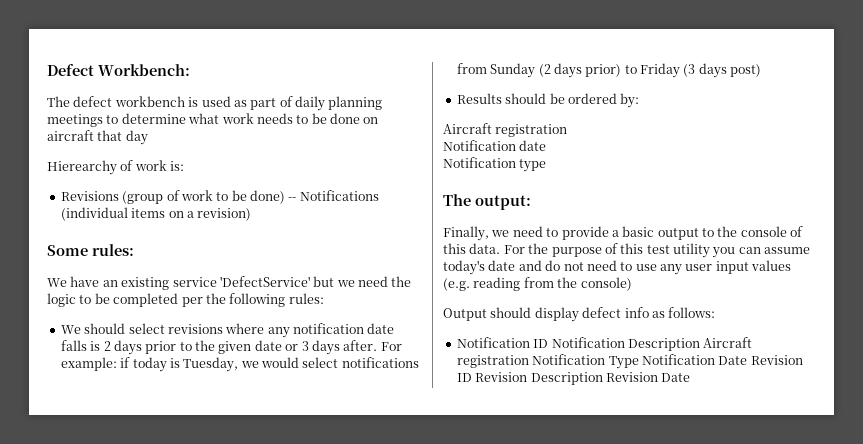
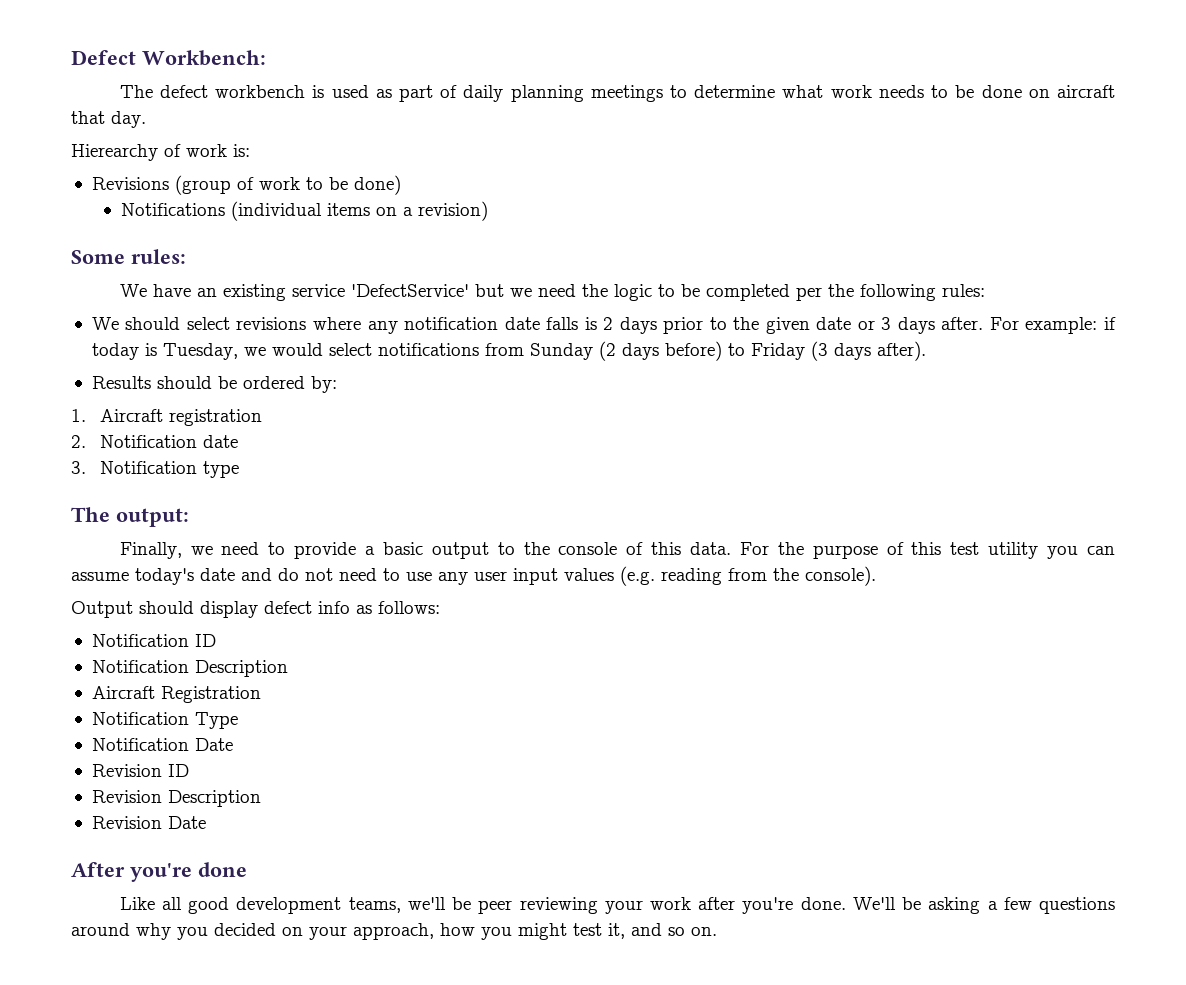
- The defect workbench is used as part of daily planning meetings to determine what work needs to be done on aircraft that day
+ The defect workbench is used as part of daily planning meetings to determine what work needs to be done on aircraft that day.
- Revisions (group of work to be done) -- Notifications (individual items on a revision)
+ Revisions (group of work to be done)
+ Notifications (individual items on a revision)
- For example: if today is Tuesday, we would select notifications from Sunday (2 days prior) to Friday (3 days post)
+ For example: if today is Tuesday, we would select notifications from Sunday (2 days before) to Friday (3 days after).
  Results should be ordered by:
- Aircraft registration
+ 1. Aircraft registration
- Notification date
+ 2. Notification date
- Notification type
+ 3. Notification type
- For the purpose of this test utility you can assume today's date and do not need to use any user input values (e.g. reading from the console)
+ For the purpose of this test utility you can assume today's date and do not need to use any user input values (e.g. reading from the console).
- Notification ID Notification Description Aircraft registration Notification Type Notification Date Revision ID Revision Description Revision Date
+ Notification ID
+ Notification Description
+ Aircraft Registration
+ Notification Type
+ Notification Date
+ Revision ID
+ Revision Description
+ Revision Date
+ After you're done
+ Like all good development teams, we'll be peer reviewing your work after you're done. We'll be asking a few questions around why you decided on your approach, how you might test it, and so on.

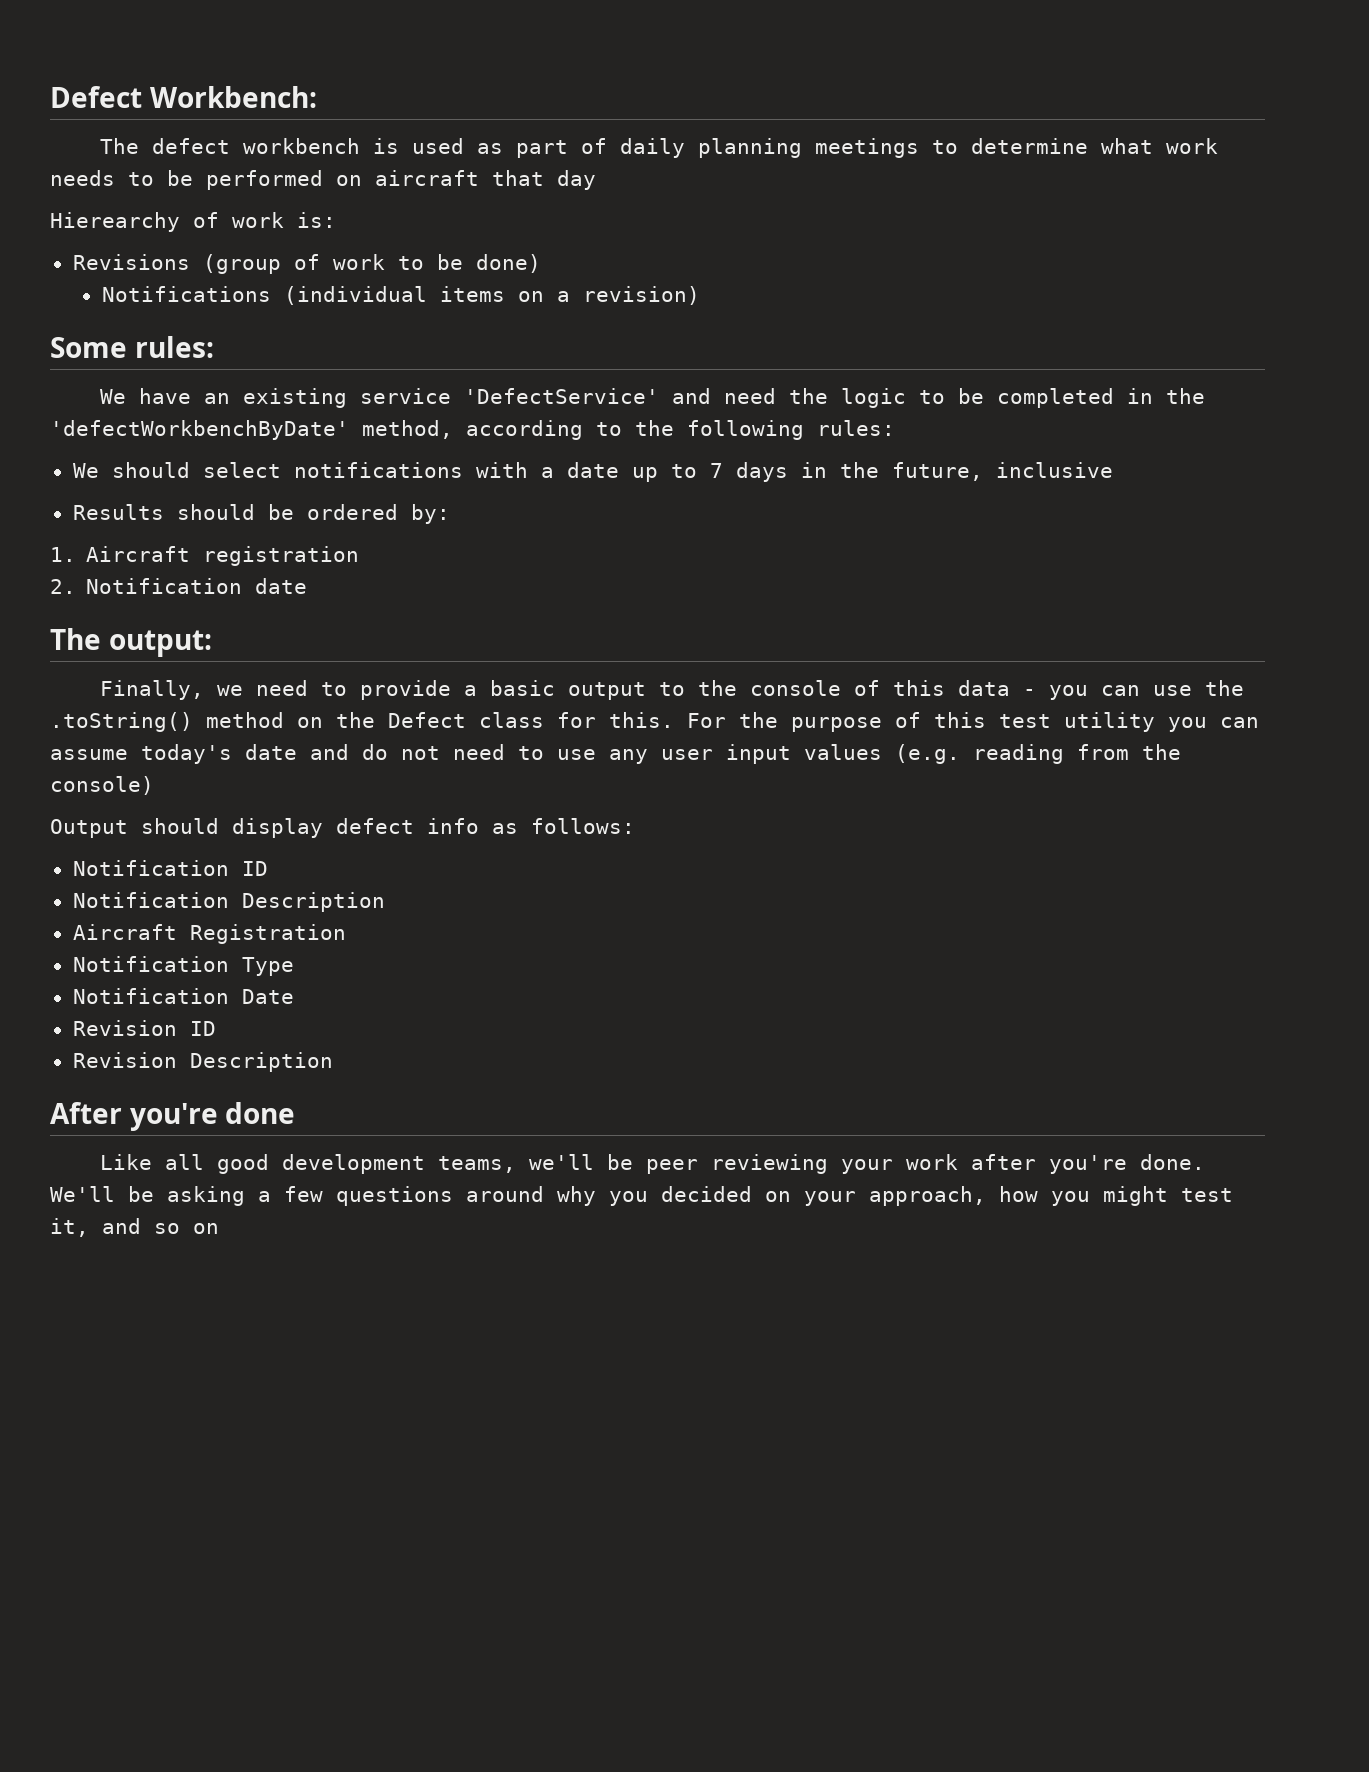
- The defect workbench is used as part of daily planning meetings to determine what work needs to be done on aircraft that day.
+ The defect workbench is used as part of daily planning meetings to determine what work needs to be performed on aircraft that day
- We have an existing service 'DefectService' but we need the logic to be completed per the following rules:
+ We have an existing service 'DefectService' and need the logic to be completed in the 'defectWorkbenchByDate' method, according to the following rules:
- We should select revisions where any notification date falls is 2 days prior to the given date or 3 days after. For example: if today is Tuesday, we would select notifications from Sunday (2 days before) to Friday (3 days after).
+ We should select notifications with a date up to 7 days in the future, inclusive
- 3. Notification type
- Finally, we need to provide a basic output to the console of this data.
+ Finally, we need to provide a basic output to the console of this data - you can use the .toString() method on the Defect class for this.
- For the purpose of this test utility you can assume today's date and do not need to use any user input values (e.g. reading from the console).
+ For the purpose of this test utility you can assume today's date and do not need to use any user input values (e.g. reading from the console)
- Revision Date
- We'll be asking a few questions around why you decided on your approach, how you might test it, and so on.
+ We'll be asking a few questions around why you decided on your approach, how you might test it, and so on

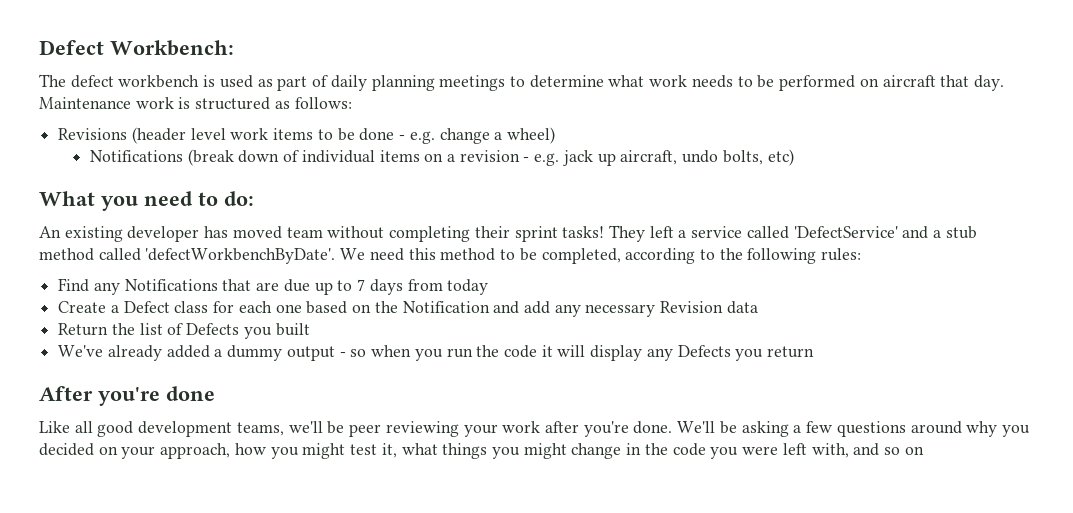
- The defect workbench is used as part of daily planning meetings to determine what work needs to be performed on aircraft that day
- Hierearchy of work is:
- Revisions (group of work to be done)
- Notifications (individual items on a revision)
- Some rules:
- We have an existing service 'DefectService' and need the logic to be completed in the 'defectWorkbenchByDate' method, according to the following rules:
+ The defect workbench is used as part of daily planning meetings to determine what work needs to be performed on aircraft that day. Maintenance work is structured as follows:
+ Revisions (header level work items to be done - e.g. change a wheel)
+ Notifications (break down of individual items on a revision - e.g. jack up aircraft, undo bolts, etc)
+ What you need to do:
+ An existing developer has moved team without completing their sprint tasks! They left a service called 'DefectService' and a stub method called 'defectWorkbenchByDate'. We need this method to be completed, according to the following rules:
- We should select notifications with a date up to 7 days in the future, inclusive
- Results should be ordered by:
- 1. Aircraft registration
- 2. Notification date
- The output:
- Finally, we need to provide a basic output to the console of this data - you can use the .toString() method on the Defect class for this. For the purpose of this test utility you can assume today's date and do not need to use any user input values (e.g. reading from the console)
- Output should display defect info as follows:
- Notification ID
- Notification Description
- Aircraft Registration
- Notification Type
- Notification Date
- Revision ID
- Revision Description
+ Find any Notifications that are due up to 7 days from today
+ Create a Defect class for each one based on the Notification and add any necessary Revision data
+ Return the list of Defects you built
+ We've already added a dummy output - so when you run the code it will display any Defects you return
- We'll be asking a few questions around why you decided on your approach, how you might test it, and so on
+ We'll be asking a few questions around why you decided on your approach, how you might test it, what things you might change in the code you were left with, and so on

